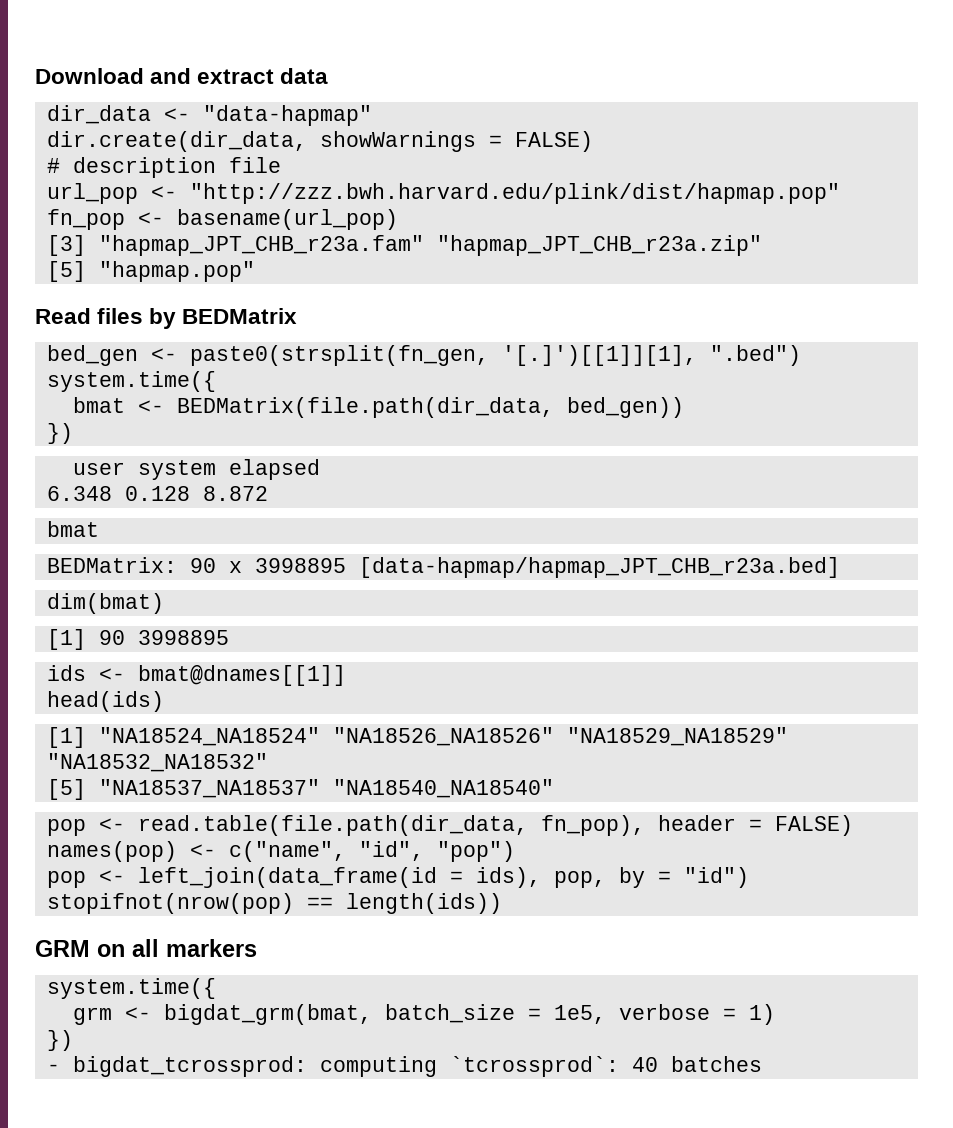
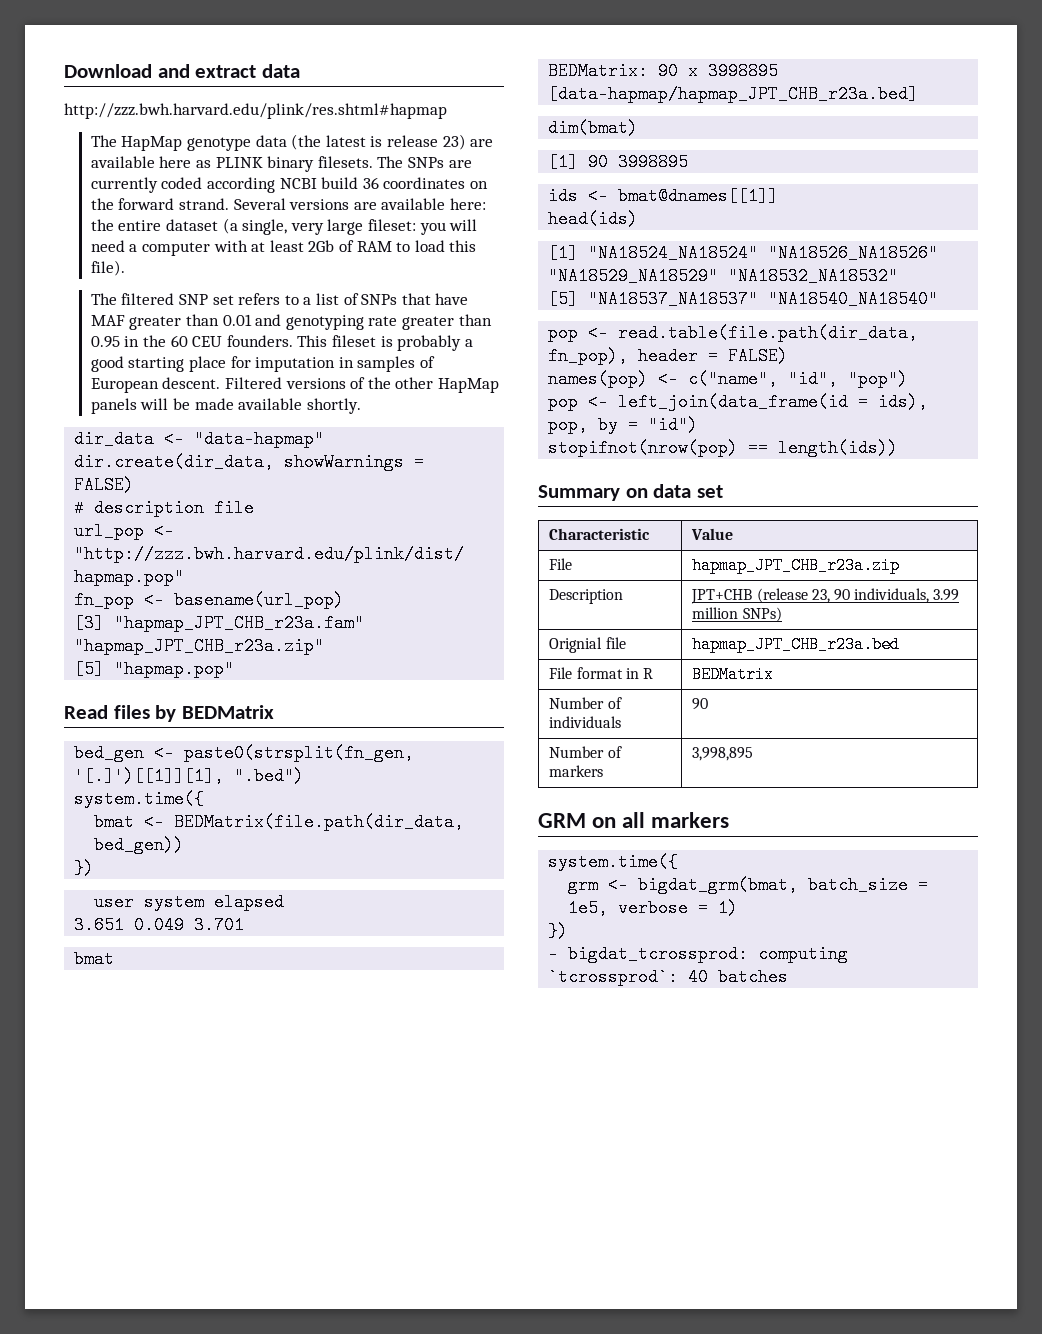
+ http://zzz.bwh.harvard.edu/plink/res.shtml#hapmap
+ The HapMap genotype data (the latest is release 23) are available here as PLINK binary filesets. The SNPs are currently coded according NCBI build 36 coordinates on the forward strand. Several versions are available here: the entire dataset (a single, very large fileset: you will need a computer with at least 2Gb of RAM to load this file).
+ The filtered SNP set refers to a list of SNPs that have MAF greater than 0.01 and genotyping rate greater than 0.95 in the 60 CEU founders. This fileset is probably a good starting place for imputation in samples of European descent. Filtered versions of the other HapMap panels will be made available shortly.
- 6.348 0.128 8.872
+ 3.651 0.049 3.701
+ Summary on data set
+ Characteristic | Value
+ File | hapmap_JPT_CHB_r23a.zip
+ Description | JPT+CHB (release 23, 90 individuals, 3.99 million SNPs)
+ Orignial file | hapmap_JPT_CHB_r23a.bed
+ File format in R | BEDMatrix
+ Number of individuals | 90
+ Number of markers | 3,998,895

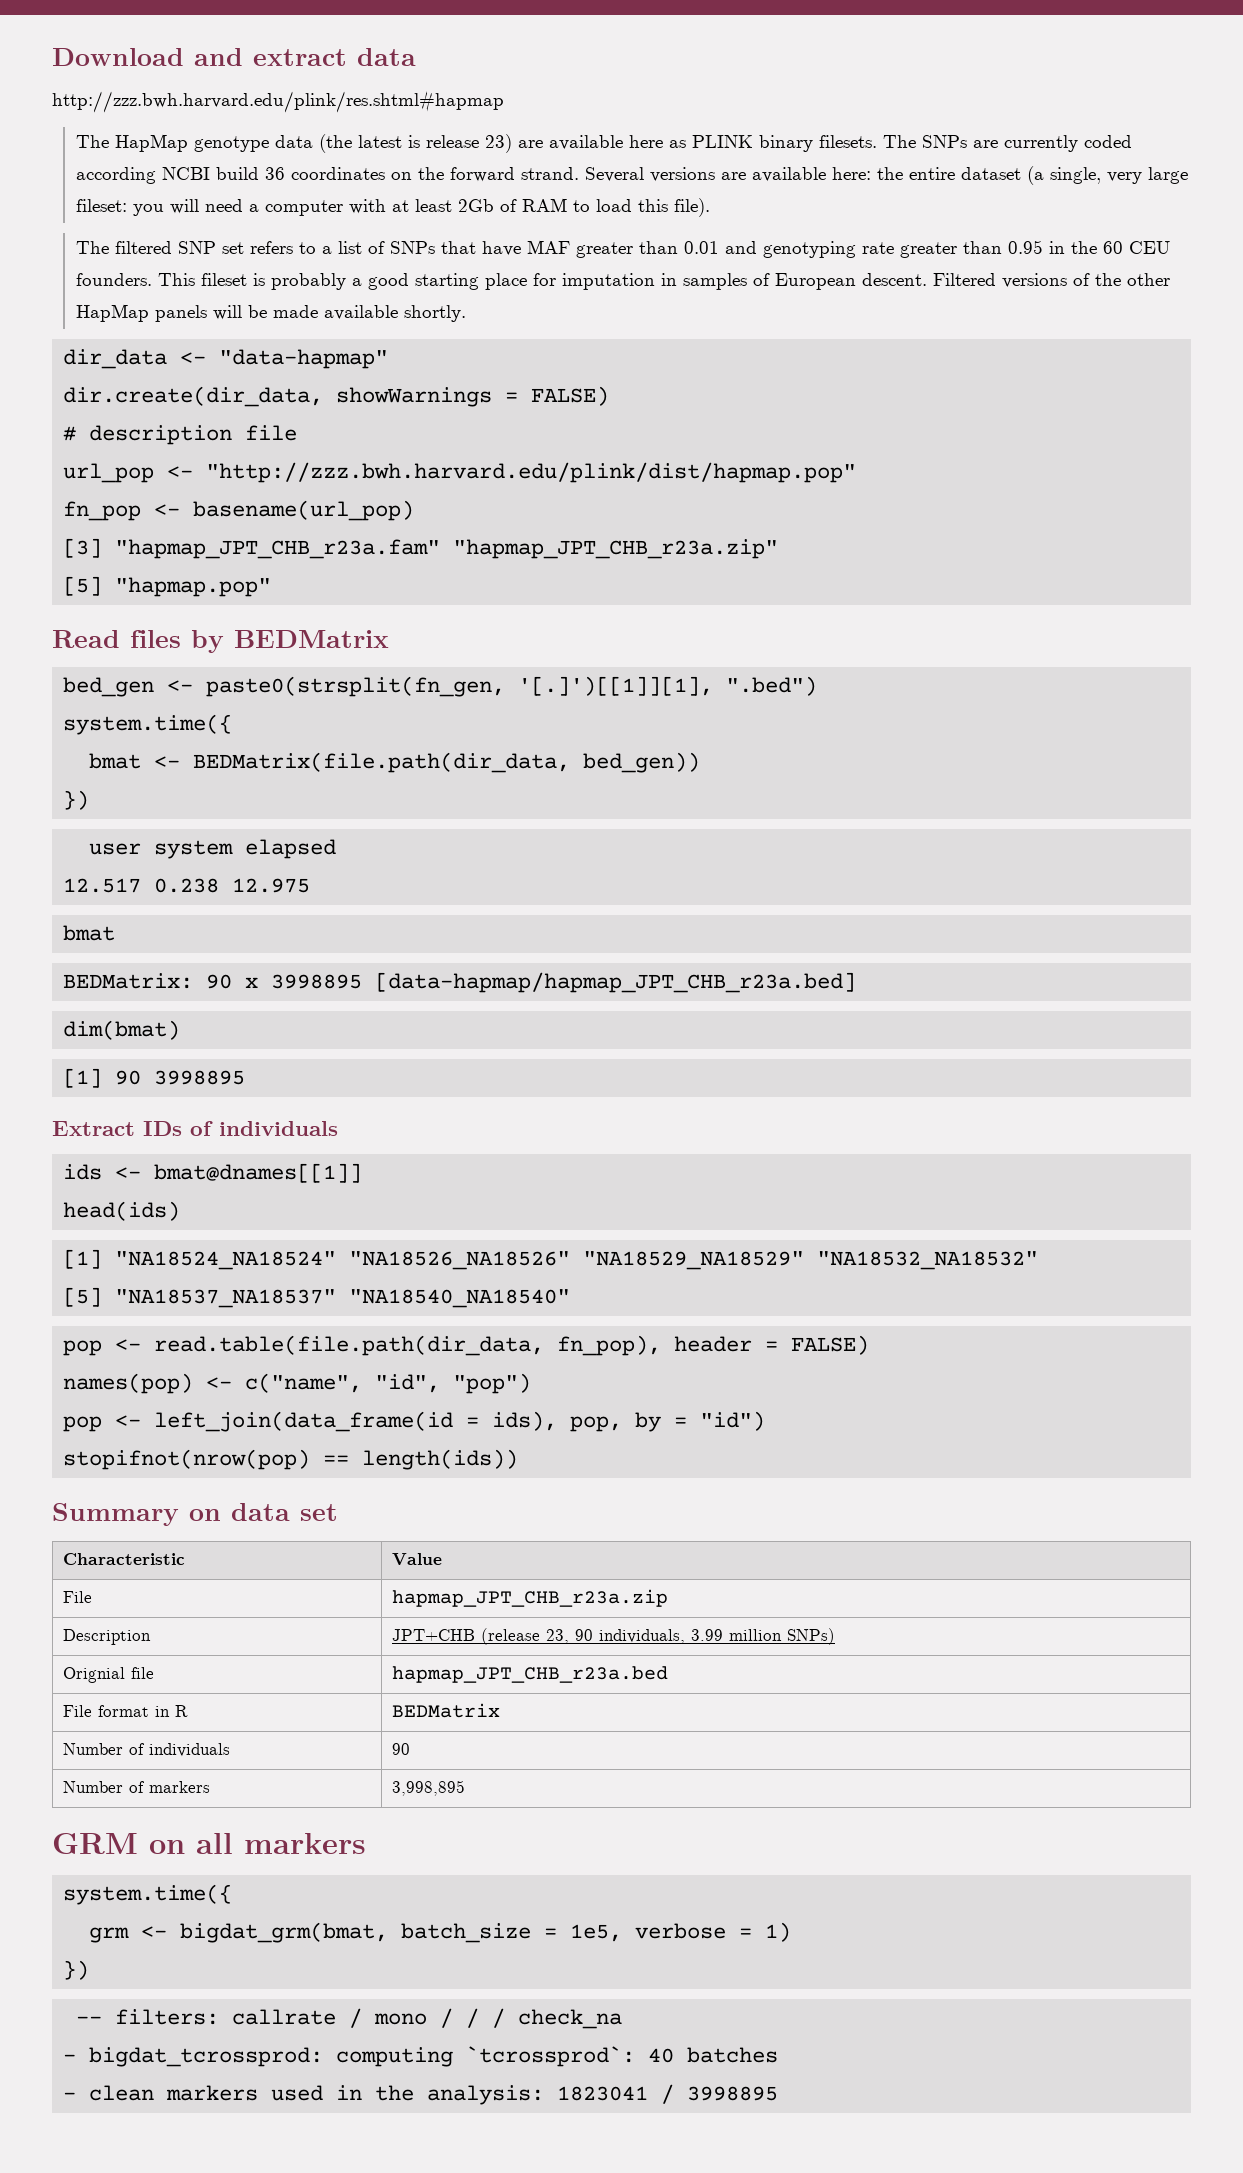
- 3.651 0.049 3.701
+ 12.517 0.238 12.975
+ Extract IDs of individuals
+ -- filters: callrate / mono / / / check_na
+ - clean markers used in the analysis: 1823041 / 3998895

